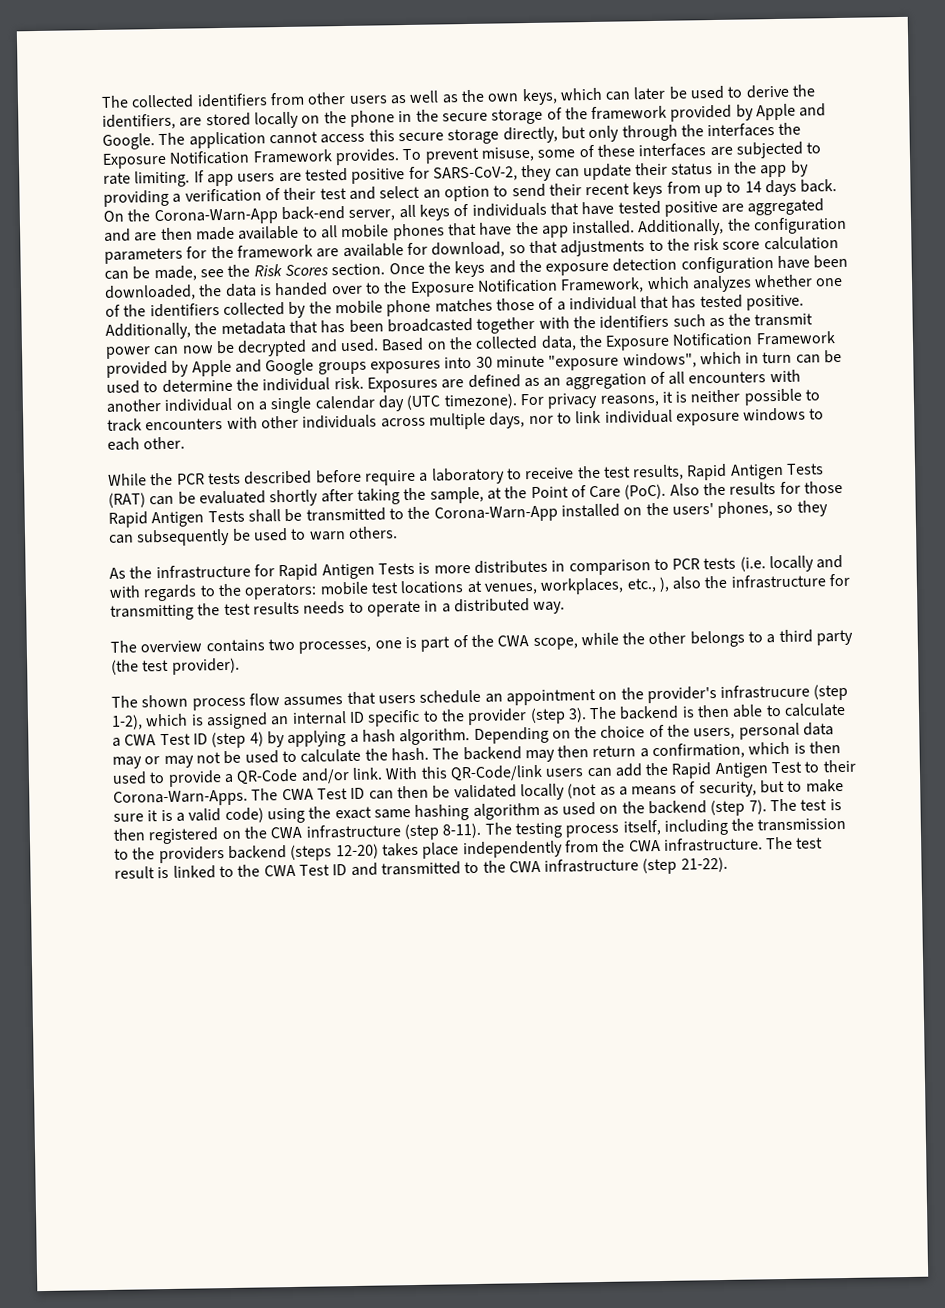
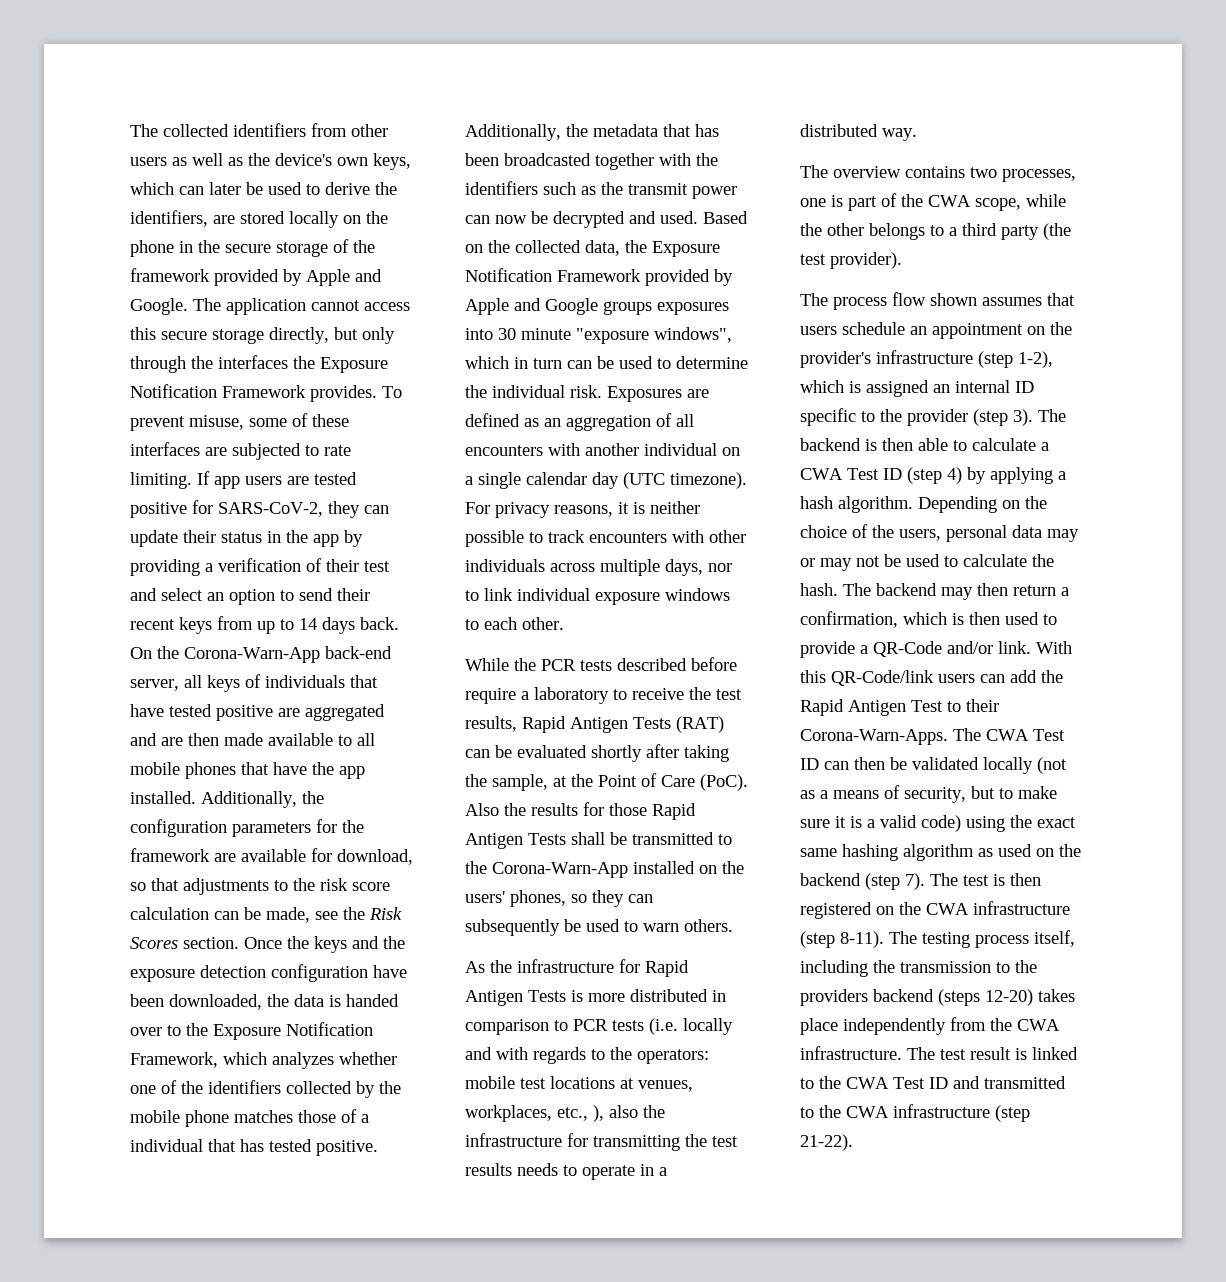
- The collected identifiers from other users as well as the own keys, which can later be used to derive the identifiers, are stored locally on the phone in the secure storage of the framework provided by Apple and Google.
+ The collected identifiers from other users as well as the device's own keys, which can later be used to derive the identifiers, are stored locally on the phone in the secure storage of the framework provided by Apple and Google.
- As the infrastructure for Rapid Antigen Tests is more distributes in comparison to PCR tests (i.e. locally and with regards to the operators: mobile test locations at venues, workplaces, etc., ), also the infrastructure for transmitting the test results needs to operate in a distributed way.
+ As the infrastructure for Rapid Antigen Tests is more distributed in comparison to PCR tests (i.e. locally and with regards to the operators: mobile test locations at venues, workplaces, etc., ), also the infrastructure for transmitting the test results needs to operate in a distributed way.
- The shown process flow assumes that users schedule an appointment on the provider's infrastrucure (step 1-2), which is assigned an internal ID specific to the provider (step 3).
+ The process flow shown assumes that users schedule an appointment on the provider's infrastructure (step 1-2), which is assigned an internal ID specific to the provider (step 3).

